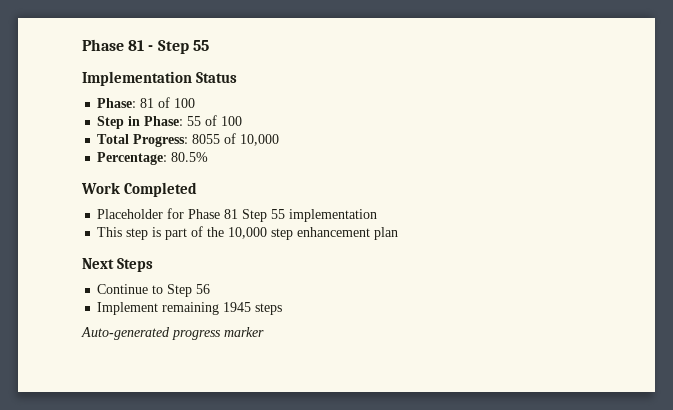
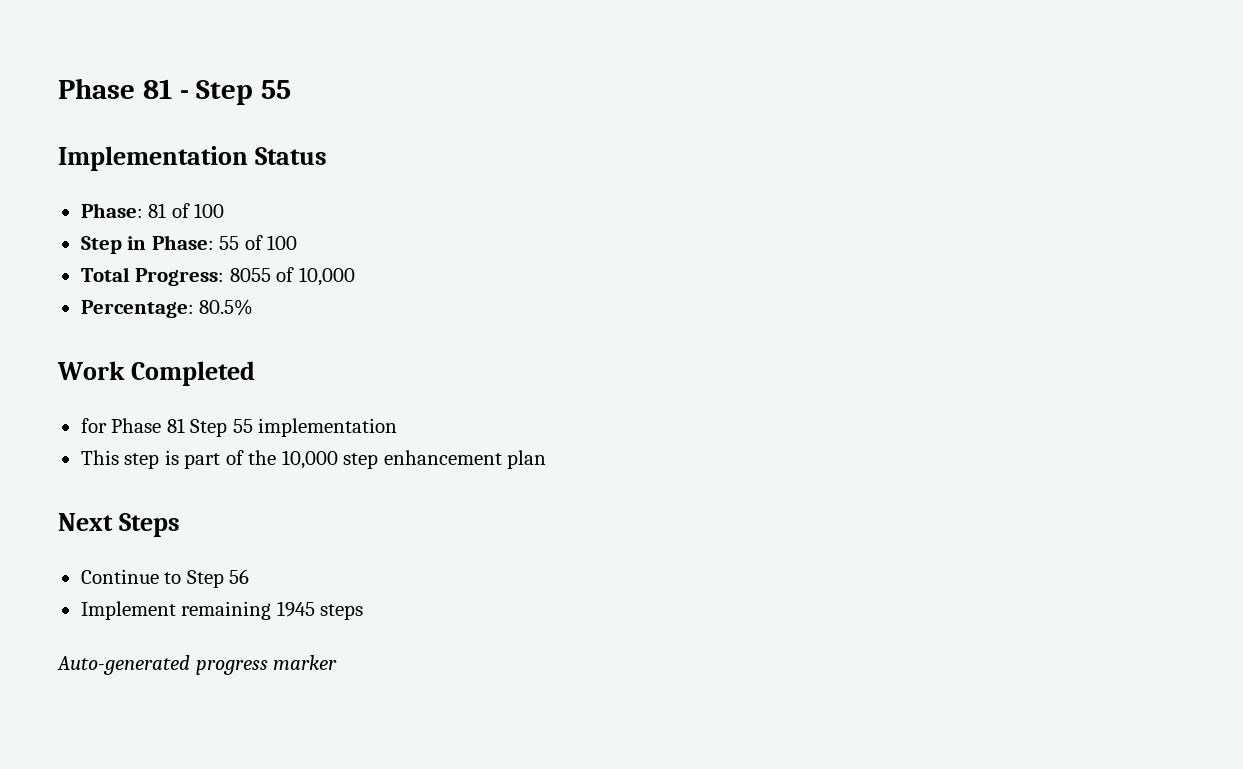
- Placeholder for Phase 81 Step 55 implementation
+ for Phase 81 Step 55 implementation

